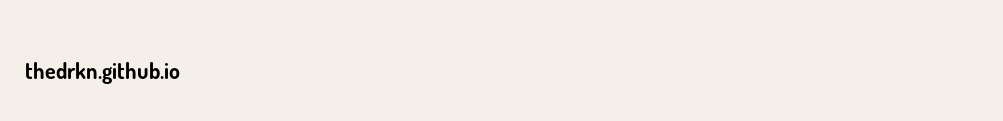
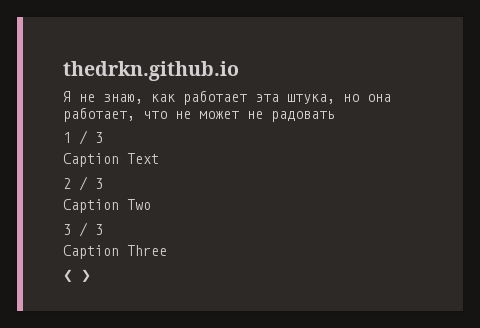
+ Я не знаю, как работает эта штука, но она работает, что не может не радовать
+ 1 / 3
+ Caption Text
+ 2 / 3
+ Caption Two
+ 3 / 3
+ Caption Three
+ ❮ ❯

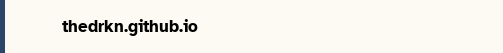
- Я не знаю, как работает эта штука, но она работает, что не может не радовать
- 1 / 3
- Caption Text
- 2 / 3
- Caption Two
- 3 / 3
- Caption Three
- ❮ ❯

